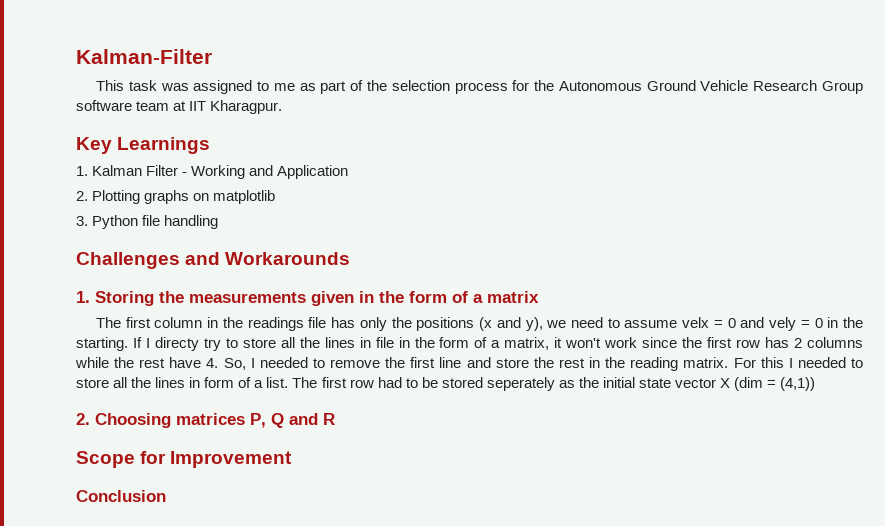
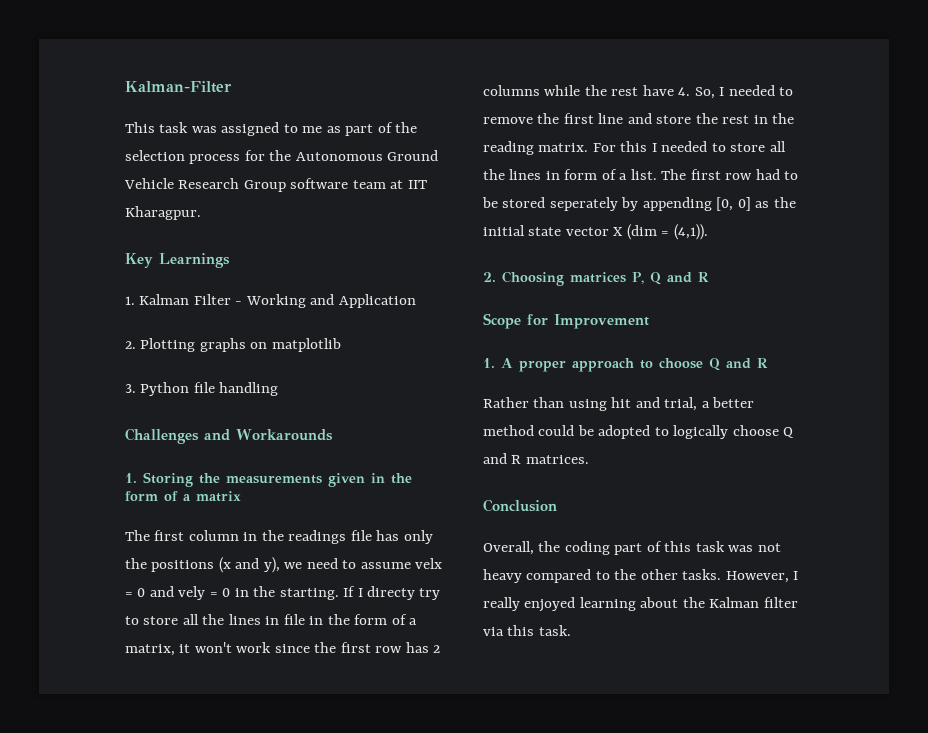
- The first row had to be stored seperately as the initial state vector X (dim = (4,1))
+ The first row had to be stored seperately by appending [0, 0] as the initial state vector X (dim = (4,1)).
+ 1. A proper approach to choose Q and R
+ Rather than using hit and trial, a better method could be adopted to logically choose Q and R matrices.
  Conclusion
+ Overall, the coding part of this task was not heavy compared to the other tasks. However, I really enjoyed learning about the Kalman filter via this task.

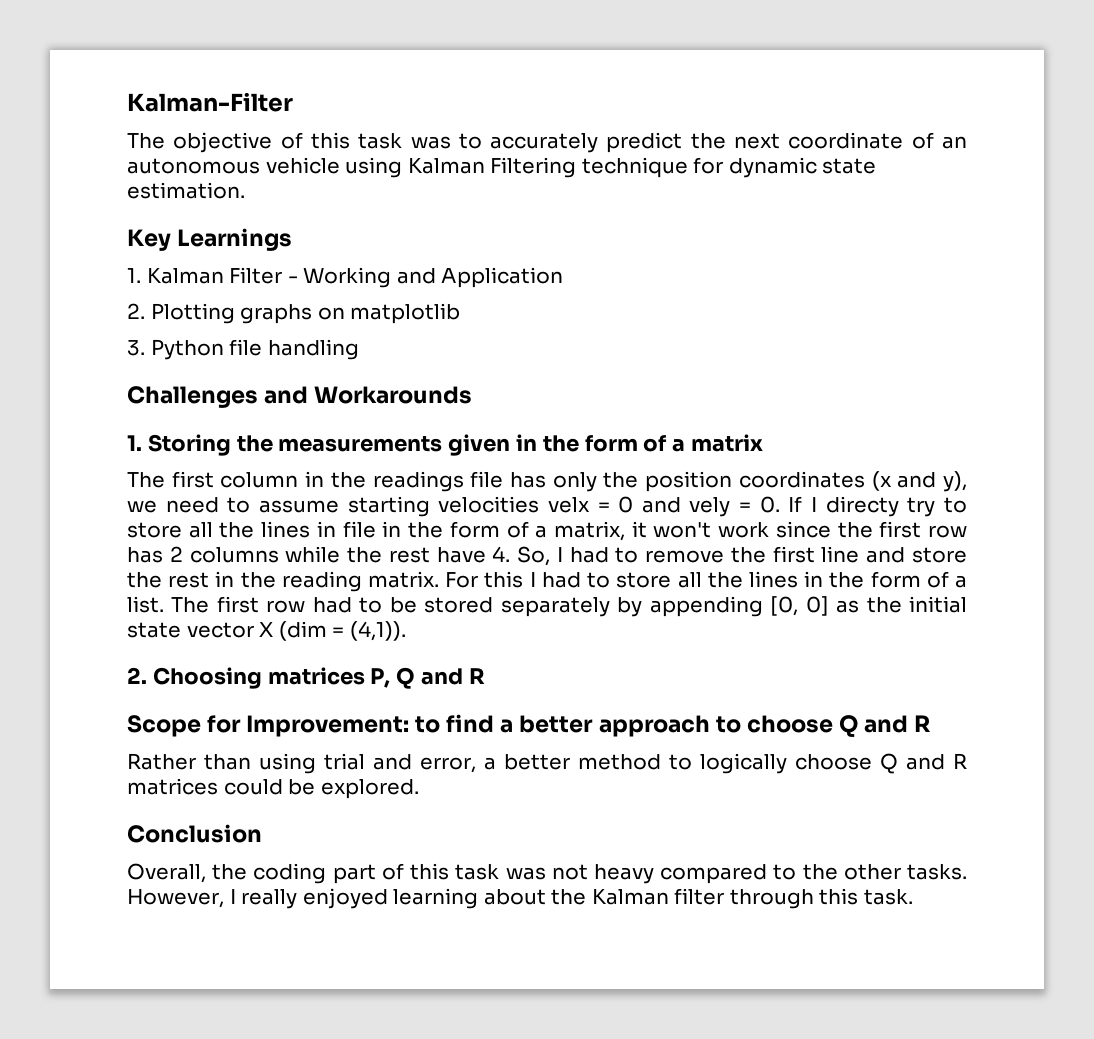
- This task was assigned to me as part of the selection process for the Autonomous Ground Vehicle Research Group software team at IIT Kharagpur.
+ The objective of this task was to accurately predict the next coordinate of an autonomous vehicle using Kalman Filtering technique for dynamic state estimation.
- The first column in the readings file has only the positions (x and y), we need to assume velx = 0 and vely = 0 in the starting. If I directy try to store all the lines in file in the form of a matrix, it won't work since the first row has 2 columns while the rest have 4. So, I needed to remove the first line and store the rest in the reading matrix.
+ The first column in the readings file has only the position coordinates (x and y), we need to assume starting velocities velx = 0 and vely = 0. If I directy try to store all the lines in file in the form of a matrix, it won't work since the first row has 2 columns while the rest have 4. So, I had to remove the first line and store the rest in the reading matrix.
- For this I needed to store all the lines in form of a list.
+ For this I had to store all the lines in the form of a list.
- The first row had to be stored seperately by appending [0, 0] as the initial state vector X (dim = (4,1)).
+ The first row had to be stored separately by appending [0, 0] as the initial state vector X (dim = (4,1)).
- Scope for Improvement
- 1. A proper approach to choose Q and R
+ Scope for Improvement: to find a better approach to choose Q and R
- Rather than using hit and trial, a better method could be adopted to logically choose Q and R matrices.
+ Rather than using trial and error, a better method to logically choose Q and R matrices could be explored.
- However, I really enjoyed learning about the Kalman filter via this task.
+ However, I really enjoyed learning about the Kalman filter through this task.

